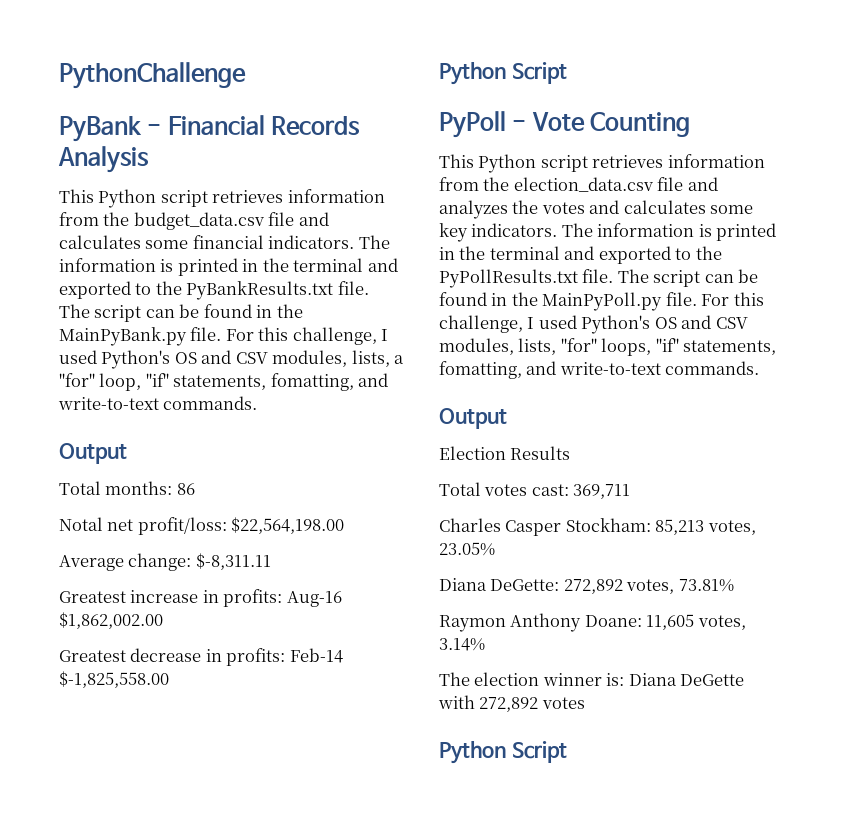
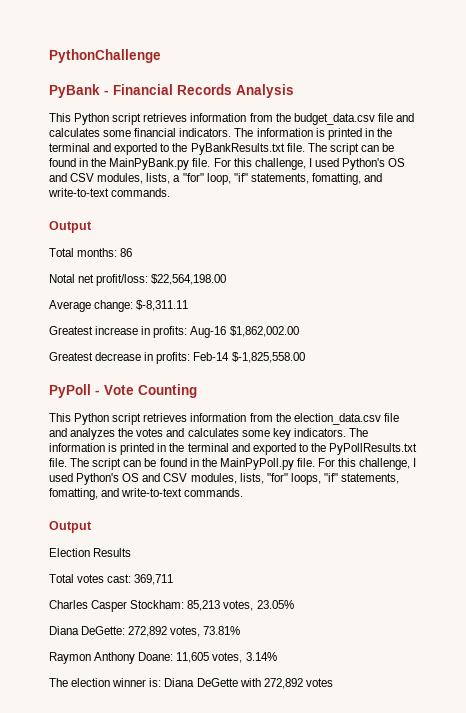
  Greatest decrease in profits: Feb-14 $-1,825,558.00
- Python Script
  The election winner is: Diana DeGette with 272,892 votes
- Python Script

